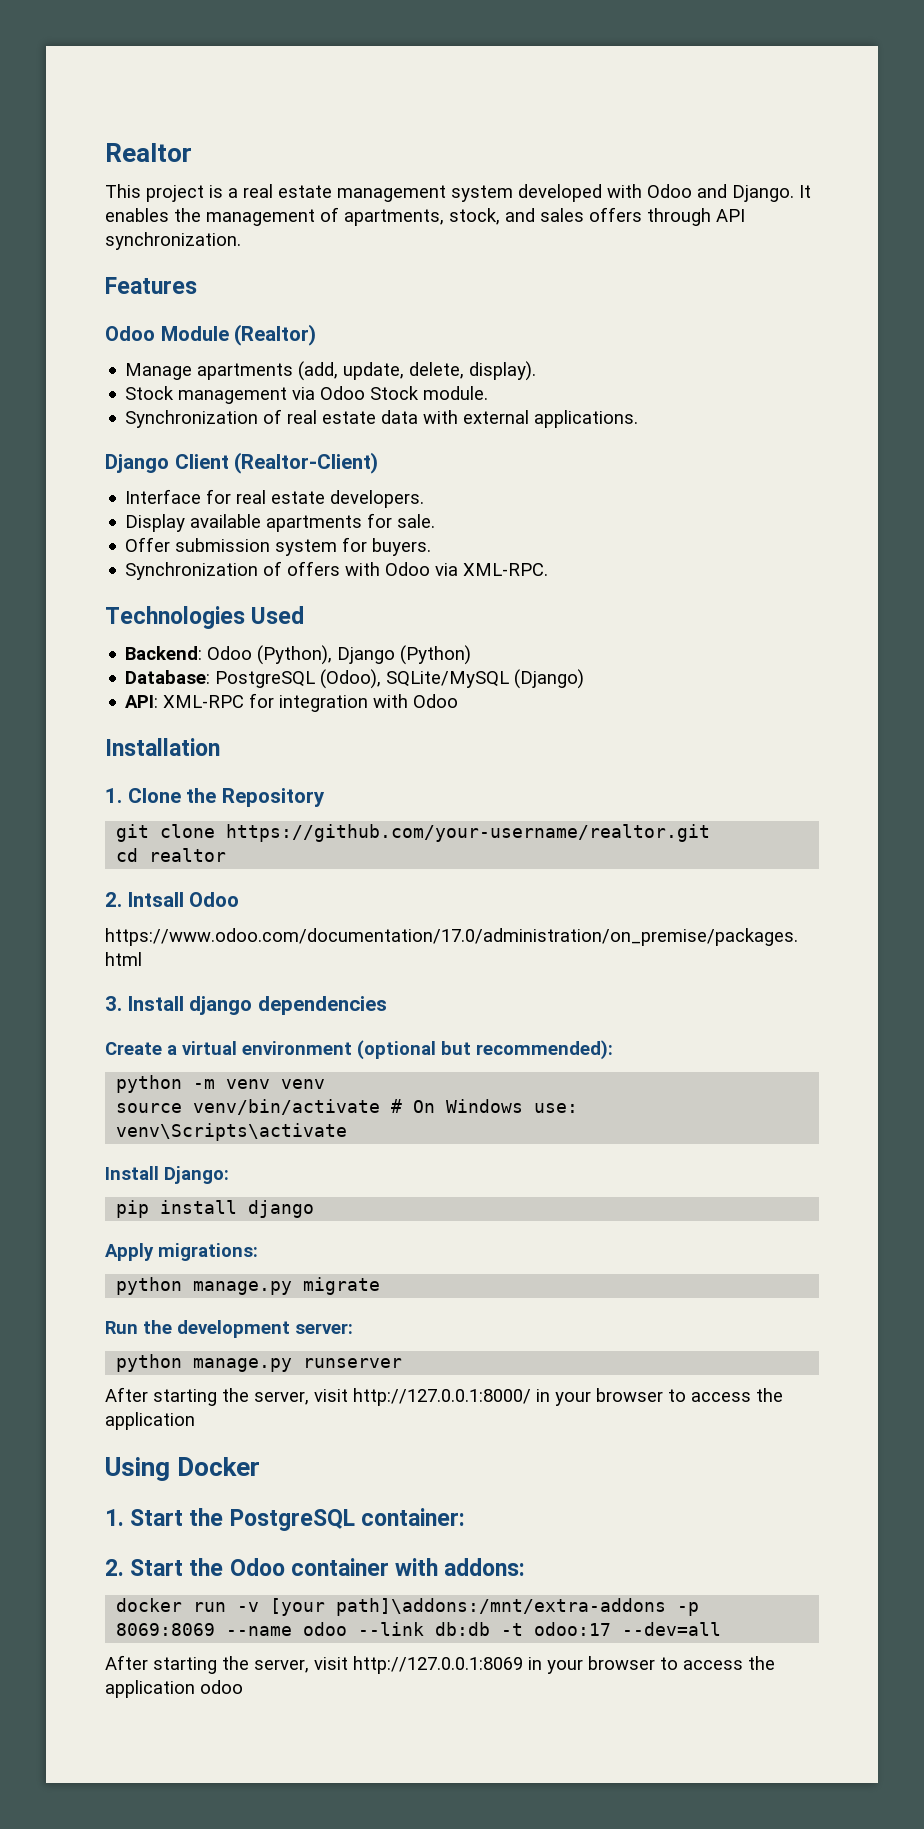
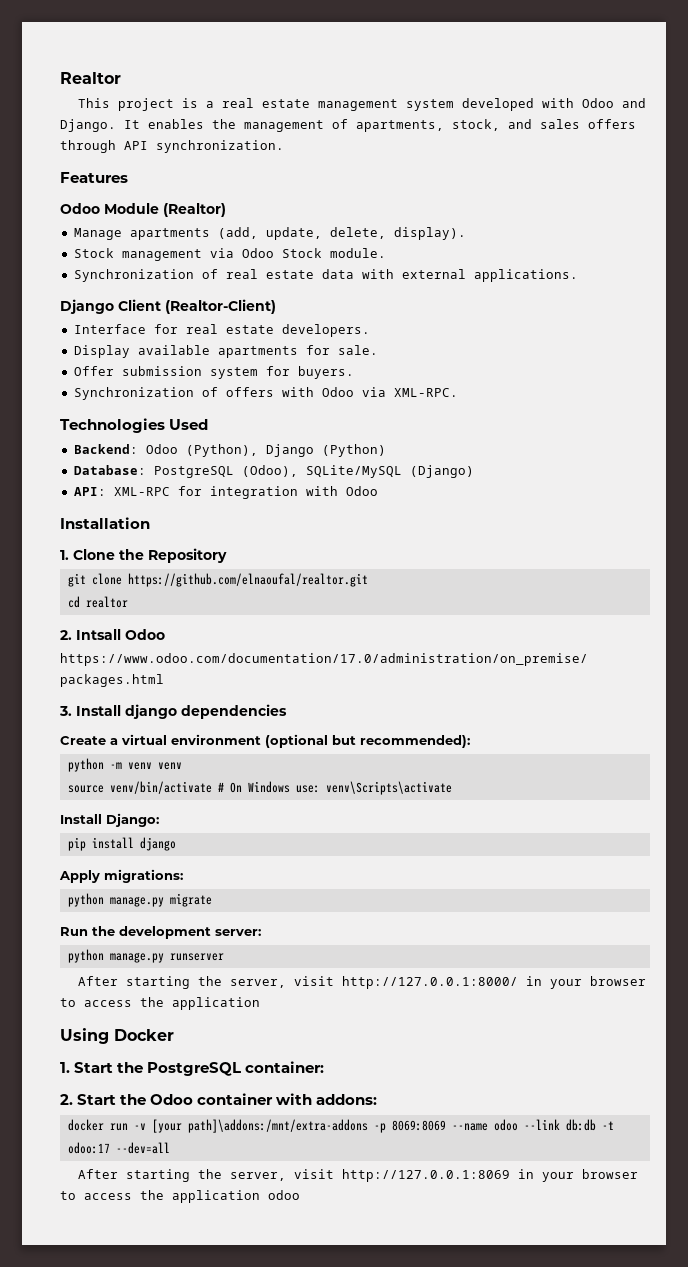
- git clone https://github.com/your-username/realtor.git
+ git clone https://github.com/elnaoufal/realtor.git

